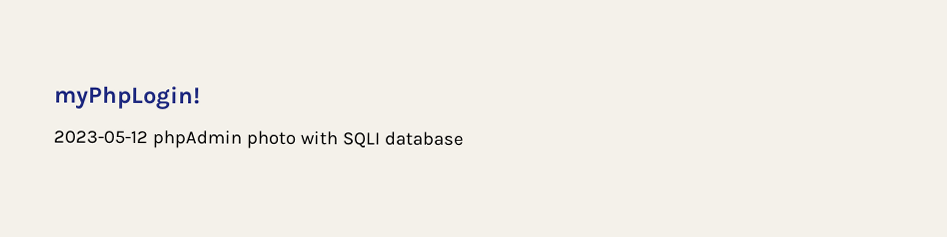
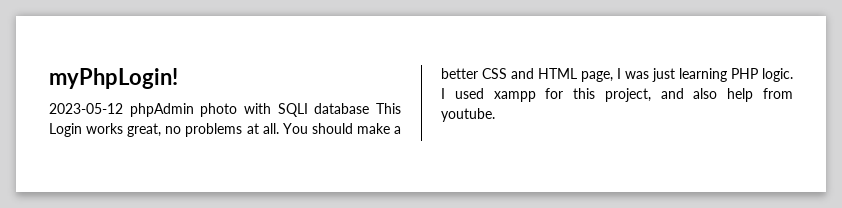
- 2023-05-12 phpAdmin photo with SQLI database
+ 2023-05-12 phpAdmin photo with SQLI database This Login works great, no problems at all. You should make a better CSS and HTML page, I was just learning PHP logic. I used xampp for this project, and also help from youtube.

